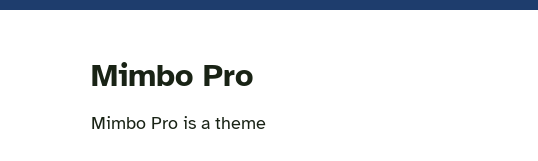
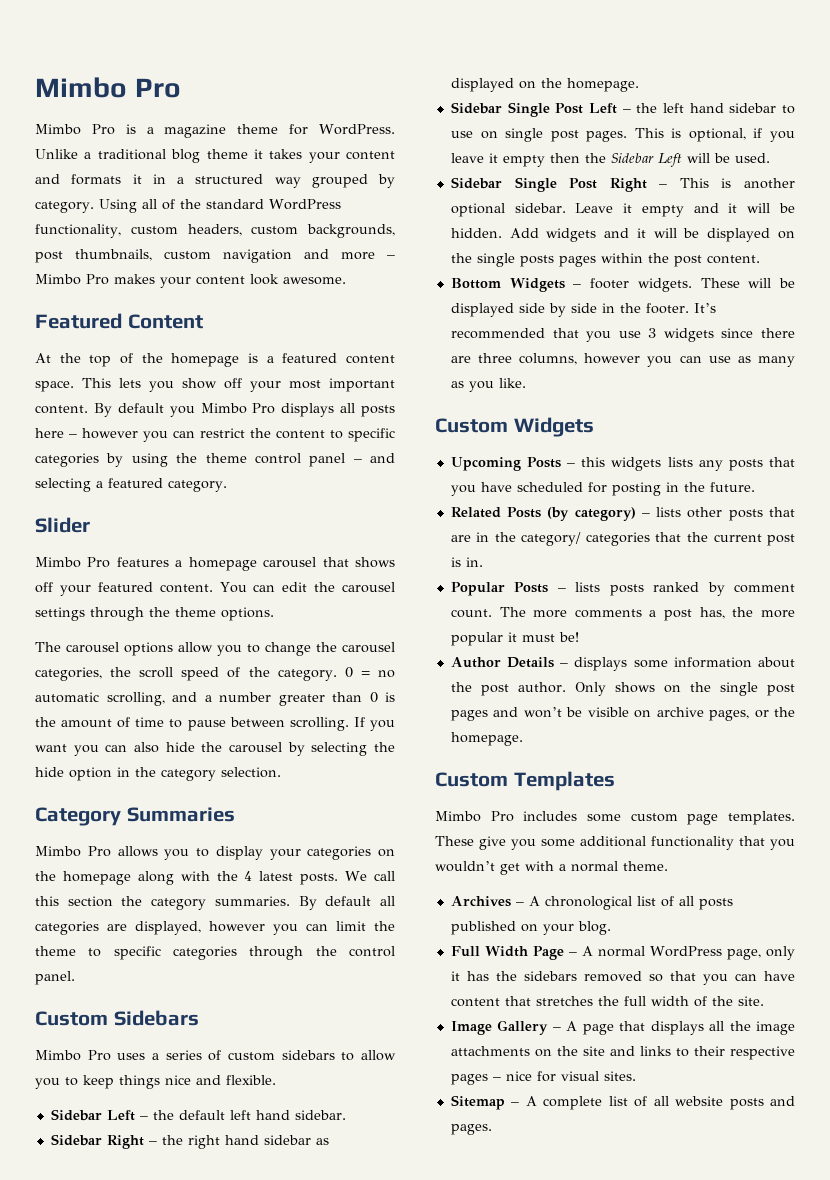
- Mimbo Pro is a theme
+ Mimbo Pro is a magazine theme for WordPress. Unlike a traditional blog theme it takes your content and formats it in a structured way grouped by category. Using all of the standard WordPress functionality, custom headers, custom backgrounds, post thumbnails, custom navigation and more – Mimbo Pro makes your content look awesome.
+ Featured Content
+ At the top of the homepage is a featured content space. This lets you show off your most important content. By default you Mimbo Pro displays all posts here – however you can restrict the content to specific categories by using the theme control panel – and selecting a featured category.
+ Slider
+ Mimbo Pro features a homepage carousel that shows off your featured content. You can edit the carousel settings through the theme options.
+ The carousel options allow you to change the carousel categories, the scroll speed of the category. 0 = no automatic scrolling, and a number greater than 0 is the amount of time to pause between scrolling. If you want you can also hide the carousel by selecting the hide option in the category selection.
+ Category Summaries
+ Mimbo Pro allows you to display your categories on the homepage along with the 4 latest posts. We call this section the category summaries. By default all categories are displayed, however you can limit the theme to specific categories through the control panel.
+ Custom Sidebars
+ Mimbo Pro uses a series of custom sidebars to allow you to keep things nice and flexible.
+ Sidebar Left – the default left hand sidebar.
+ Sidebar Right – the right hand sidebar as displayed on the homepage.
+ Sidebar Single Post Left – the left hand sidebar to use on single post pages. This is optional, if you leave it empty then the Sidebar Left will be used.
+ Sidebar Single Post Right – This is another optional sidebar. Leave it empty and it will be hidden. Add widgets and it will be displayed on the single posts pages within the post content.
+ Bottom Widgets – footer widgets. These will be displayed side by side in the footer. It’s recommended that you use 3 widgets since there are three columns, however you can use as many as you like.
+ Custom Widgets
+ Upcoming Posts – this widgets lists any posts that you have scheduled for posting in the future.
+ Related Posts (by category) – lists other posts that are in the category/ categories that the current post is in.
+ Popular Posts – lists posts ranked by comment count. The more comments a post has, the more popular it must be!
+ Author Details – displays some information about the post author. Only shows on the single post pages and won’t be visible on archive pages, or the homepage.
+ Custom Templates
+ Mimbo Pro includes some custom page templates. These give you some additional functionality that you wouldn’t get with a normal theme.
+ Archives – A chronological list of all posts published on your blog.
+ Full Width Page – A normal WordPress page, only it has the sidebars removed so that you can have content that stretches the full width of the site.
+ Image Gallery – A page that displays all the image attachments on the site and links to their respective pages – nice for visual sites.
+ Sitemap – A complete list of all website posts and pages.

